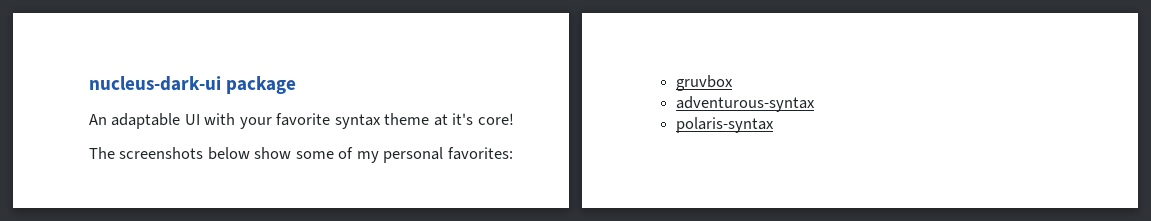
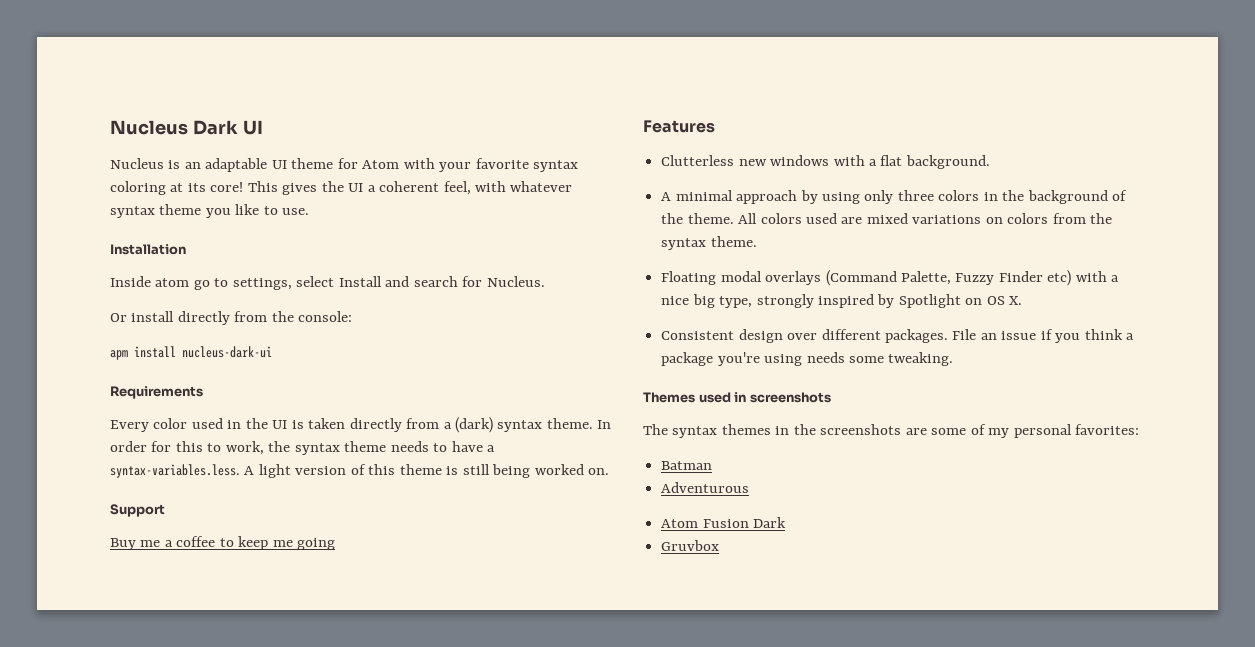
- nucleus-dark-ui package
- An adaptable UI with your favorite syntax theme at it's core!
- The screenshots below show some of my personal favorites:
+ Nucleus Dark UI
+ Nucleus is an adaptable UI theme for Atom with your favorite syntax coloring at its core! This gives the UI a coherent feel, with whatever syntax theme you like to use.
+ Installation
+ Inside atom go to settings, select Install and search for Nucleus.
+ Or install directly from the console:
+ apm install nucleus-dark-ui
+ Requirements
+ Every color used in the UI is taken directly from a (dark) syntax theme. In order for this to work, the syntax theme needs to have a syntax-variables.less. A light version of this theme is still being worked on.
+ Support
+ Buy me a coffee to keep me going
+ Features
+ Clutterless new windows with a flat background.
+ A minimal approach by using only three colors in the background of the theme. All colors used are mixed variations on colors from the syntax theme.
+ Floating modal overlays (Command Palette, Fuzzy Finder etc) with a nice big type, strongly inspired by Spotlight on OS X.
+ Consistent design over different packages. File an issue if you think a package you're using needs some tweaking.
+ Themes used in screenshots
+ The syntax themes in the screenshots are some of my personal favorites:
- gruvbox
- adventurous-syntax
- polaris-syntax
+ Batman
+ Adventurous
+ Atom Fusion Dark
+ Gruvbox

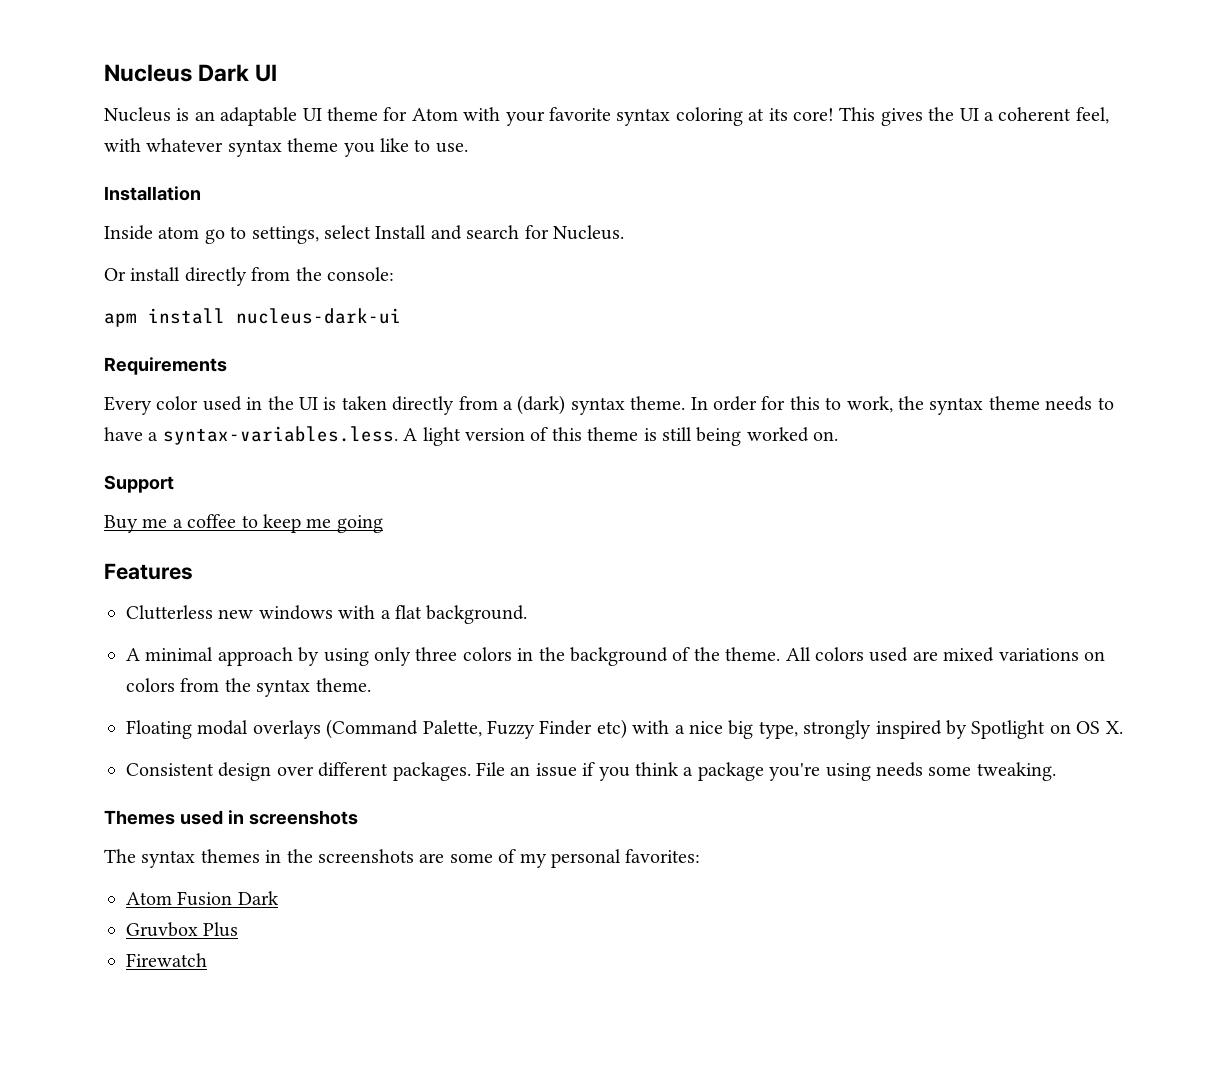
- Batman
- Adventurous
- Gruvbox
+ Gruvbox Plus
+ Firewatch

